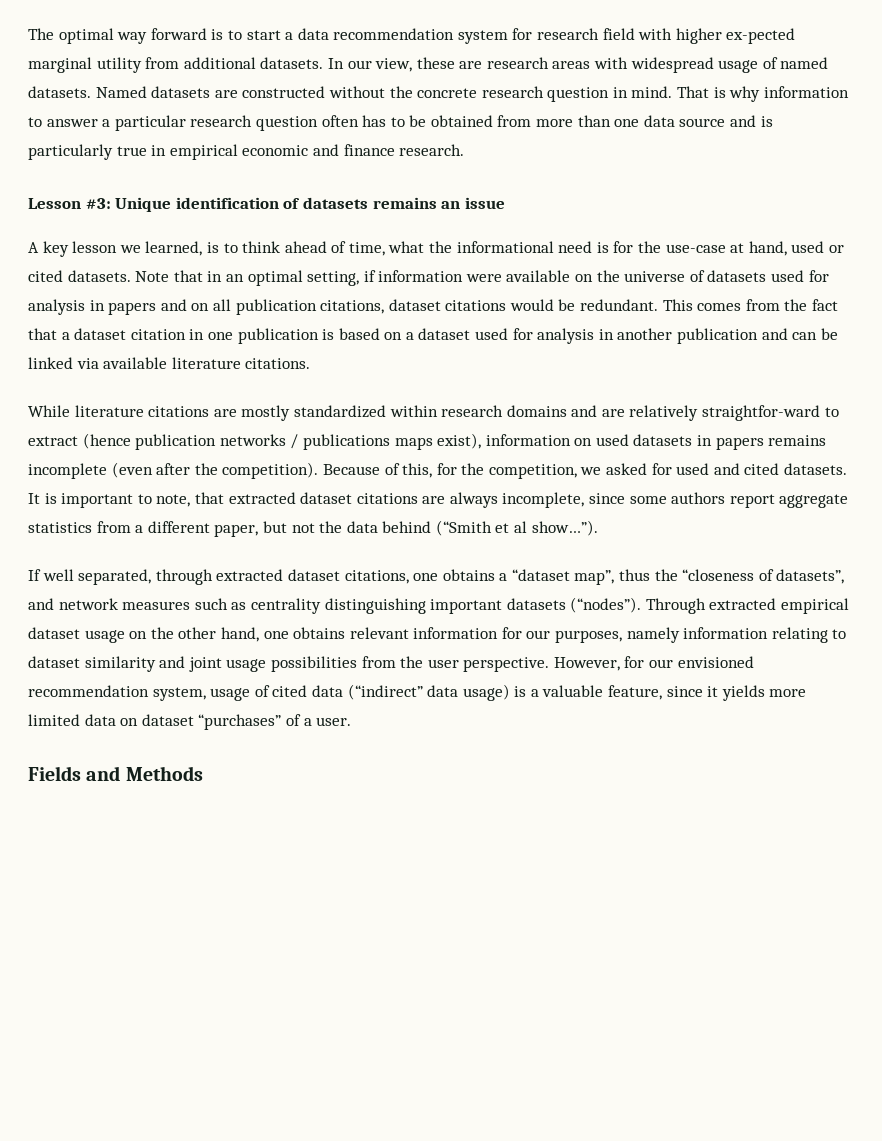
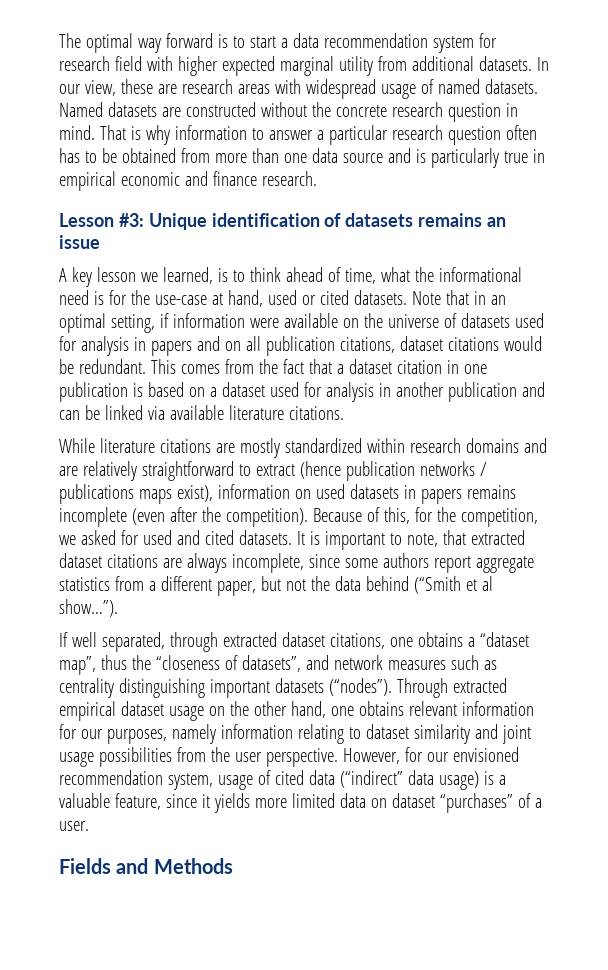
- The optimal way forward is to start a data recommendation system for research field with higher ex-pected marginal utility from additional datasets.
+ The optimal way forward is to start a data recommendation system for research field with higher expected marginal utility from additional datasets.
- While literature citations are mostly standardized within research domains and are relatively straightfor-ward to extract (hence publication networks / publications maps exist), information on used datasets in papers remains incomplete (even after the competition).
+ While literature citations are mostly standardized within research domains and are relatively straightforward to extract (hence publication networks / publications maps exist), information on used datasets in papers remains incomplete (even after the competition).

